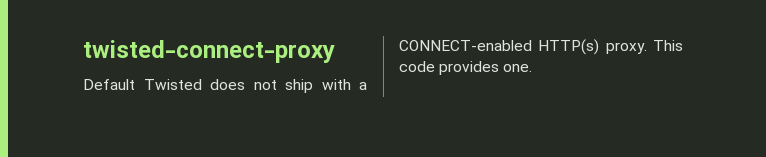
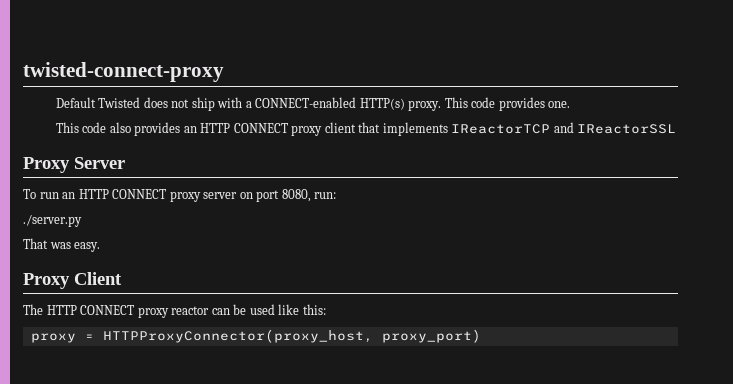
+ This code also provides an HTTP CONNECT proxy client that implements IReactorTCP and IReactorSSL
+ Proxy Server
+ To run an HTTP CONNECT proxy server on port 8080, run:
+ ./server.py
+ That was easy.
+ Proxy Client
+ The HTTP CONNECT proxy reactor can be used like this:
+ proxy = HTTPProxyConnector(proxy_host, proxy_port)

